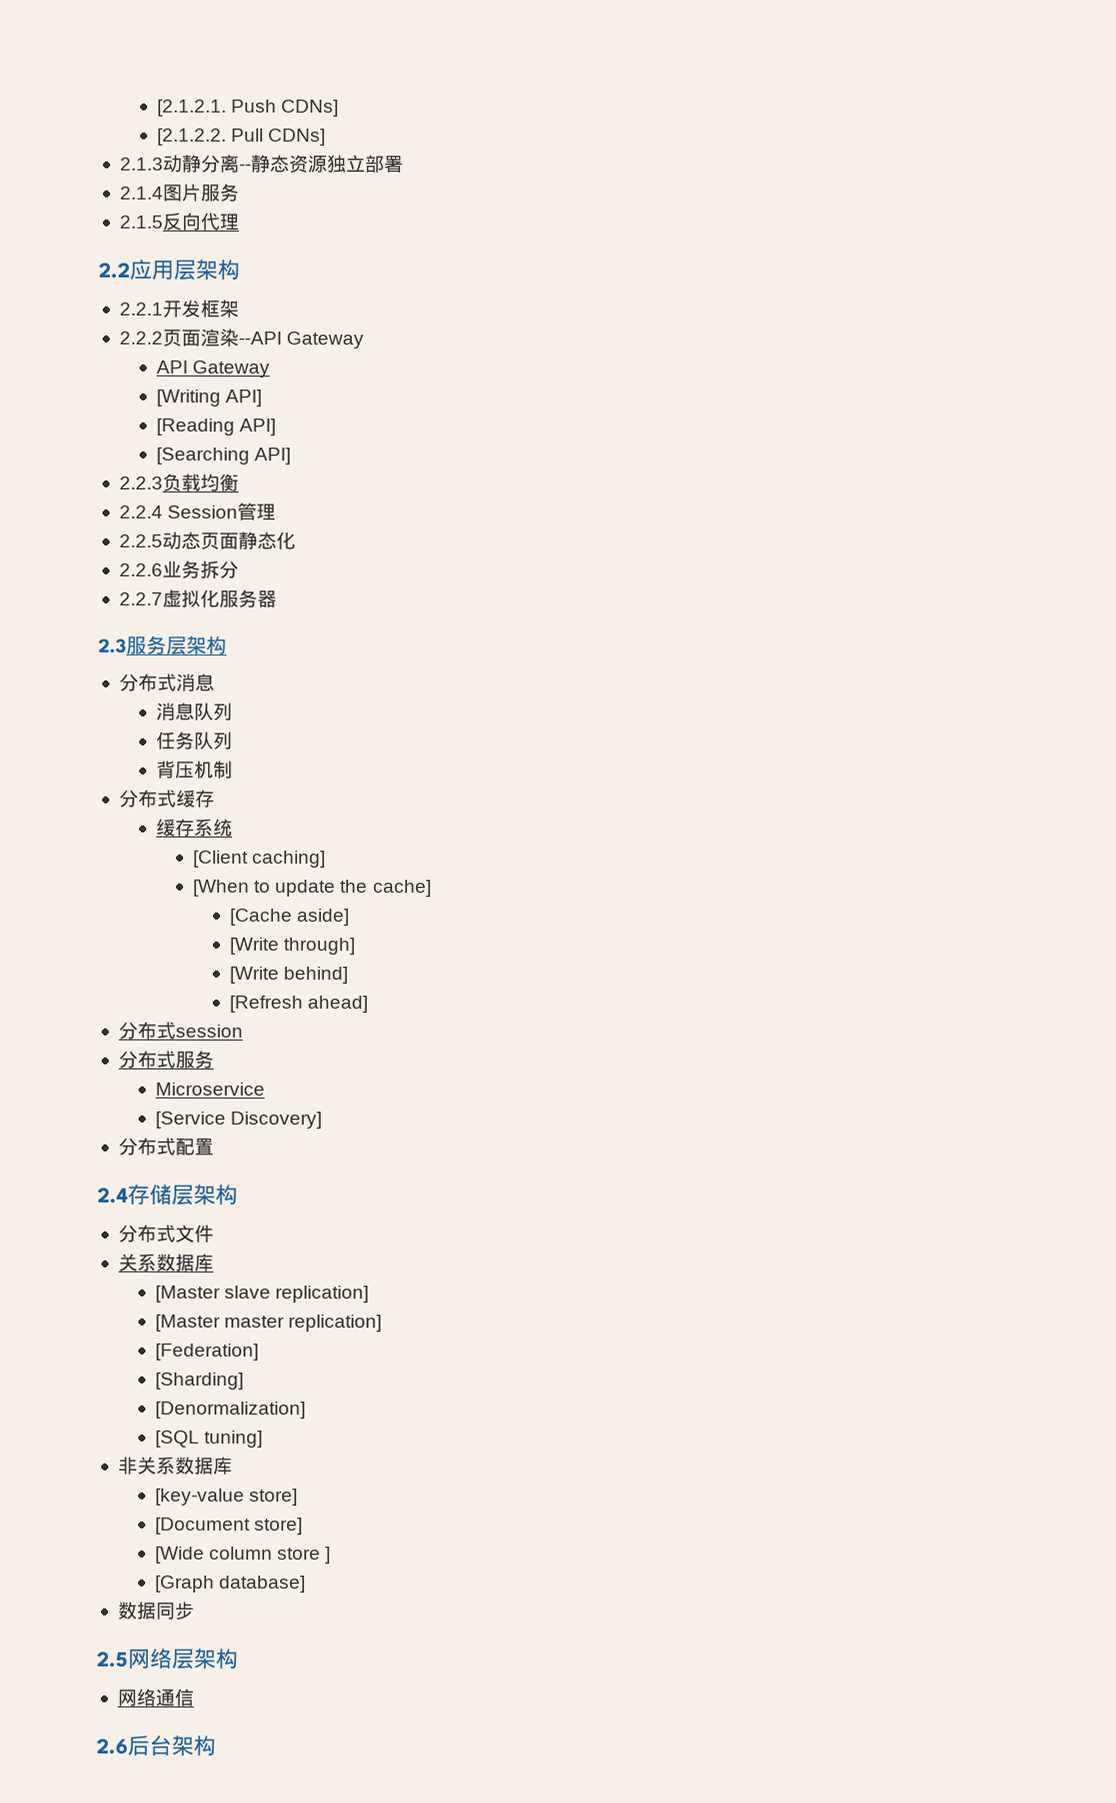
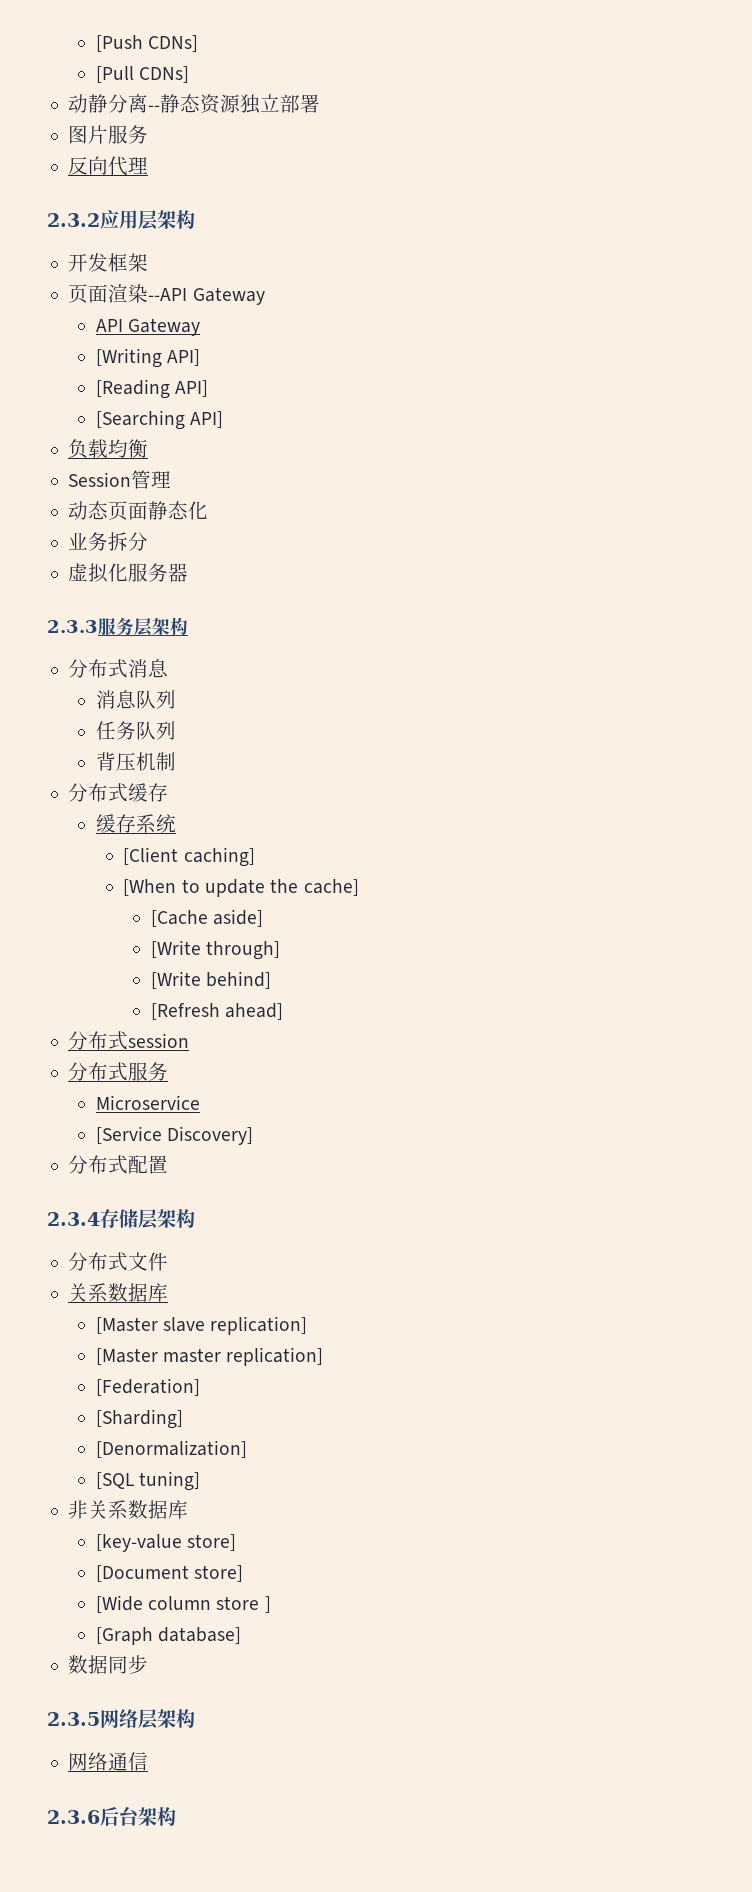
- [2.1.2.1. Push CDNs]
- [2.1.2.2. Pull CDNs]
- 2.1.3动静分离--静态资源独立部署
+ [Push CDNs]
+ [Pull CDNs]
+ 动静分离--静态资源独立部署
- 2.1.4图片服务
+ 图片服务
- 2.1.5反向代理
+ 反向代理
- 2.2应用层架构
+ 2.3.2应用层架构
- 2.2.1开发框架
+ 开发框架
- 2.2.2页面渲染--API Gateway
+ 页面渲染--API Gateway
- 2.2.3负载均衡
+ 负载均衡
- 2.2.4 Session管理
+ Session管理
- 2.2.5动态页面静态化
+ 动态页面静态化
- 2.2.6业务拆分
+ 业务拆分
- 2.2.7虚拟化服务器
+ 虚拟化服务器
- 2.3服务层架构
+ 2.3.3服务层架构
- 2.4存储层架构
+ 2.3.4存储层架构
- 2.5网络层架构
+ 2.3.5网络层架构
- 2.6后台架构
+ 2.3.6后台架构

